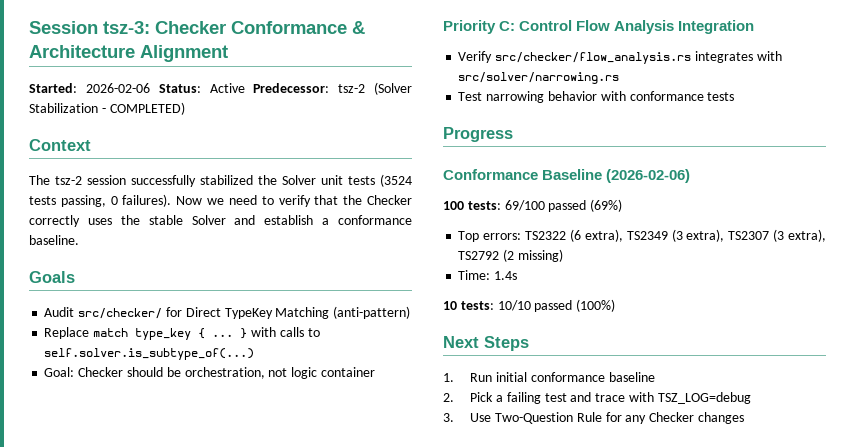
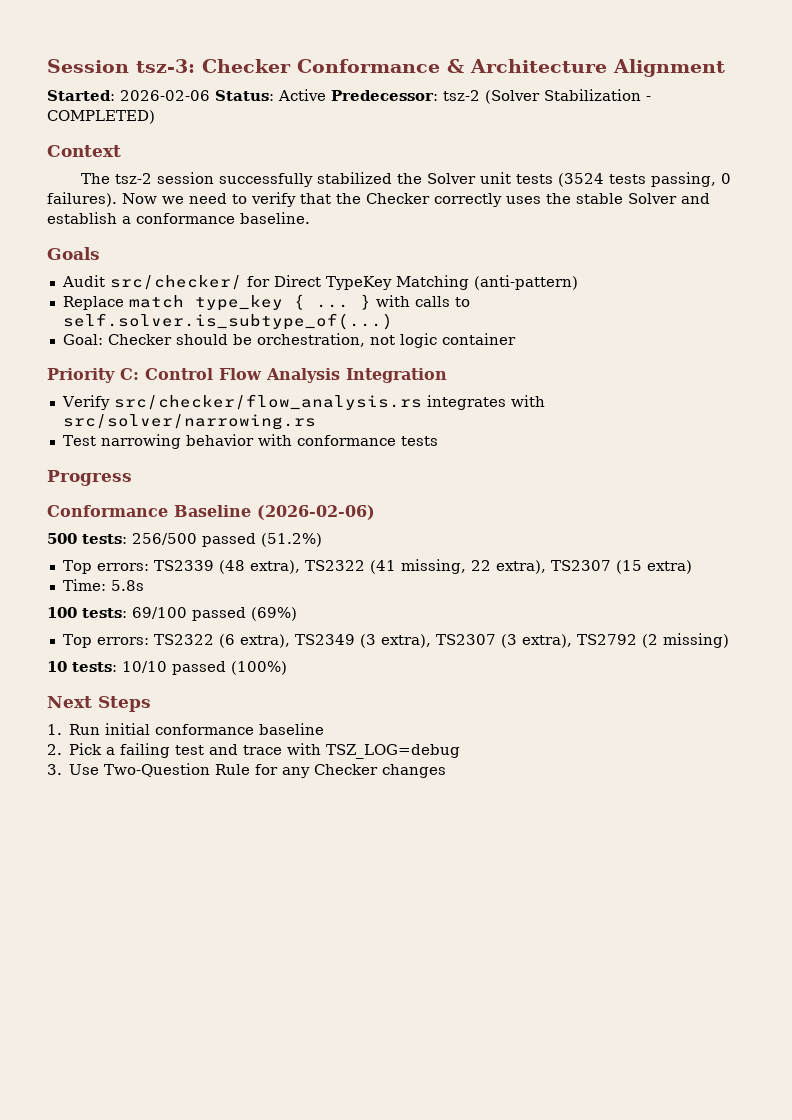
+ 500 tests: 256/500 passed (51.2%)
+ Top errors: TS2339 (48 extra), TS2322 (41 missing, 22 extra), TS2307 (15 extra)
+ Time: 5.8s
- Time: 1.4s

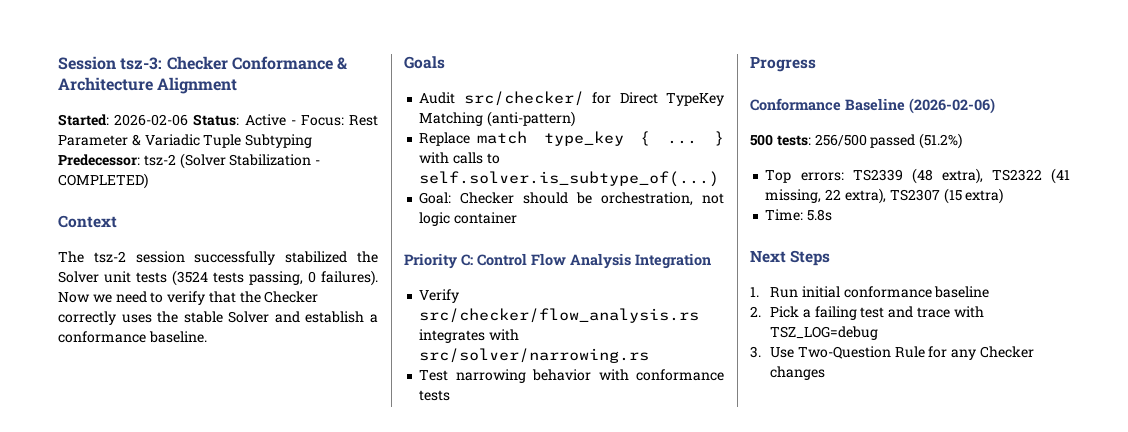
- Started: 2026-02-06 Status: Active Predecessor: tsz-2 (Solver Stabilization - COMPLETED)
+ Started: 2026-02-06 Status: Active - Focus: Rest Parameter & Variadic Tuple Subtyping Predecessor: tsz-2 (Solver Stabilization - COMPLETED)
- 100 tests: 69/100 passed (69%)
- Top errors: TS2322 (6 extra), TS2349 (3 extra), TS2307 (3 extra), TS2792 (2 missing)
- 10 tests: 10/10 passed (100%)

